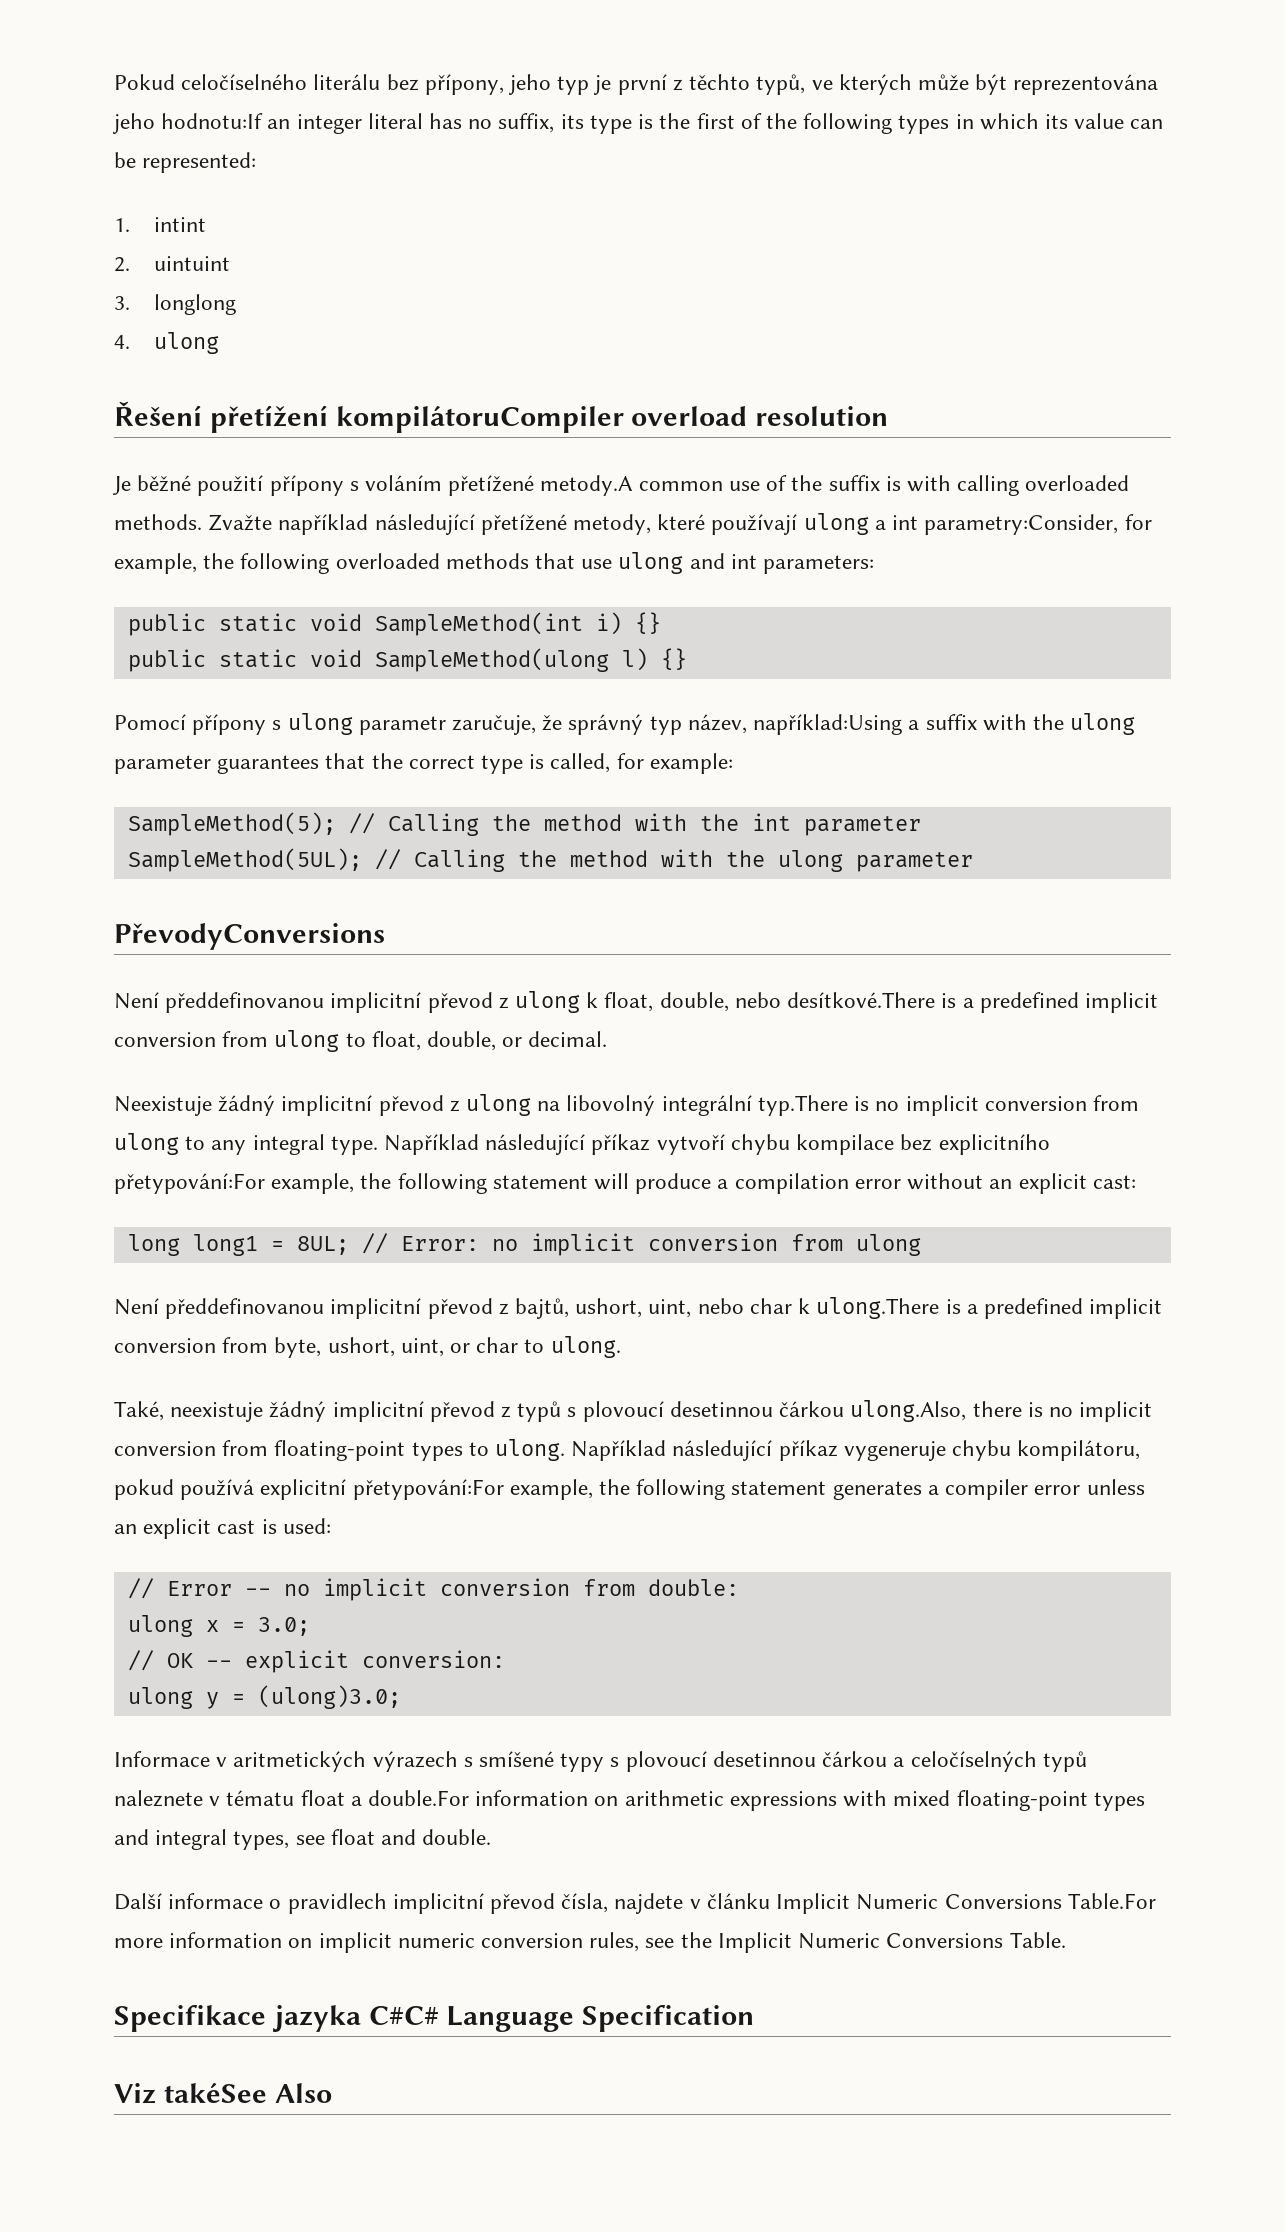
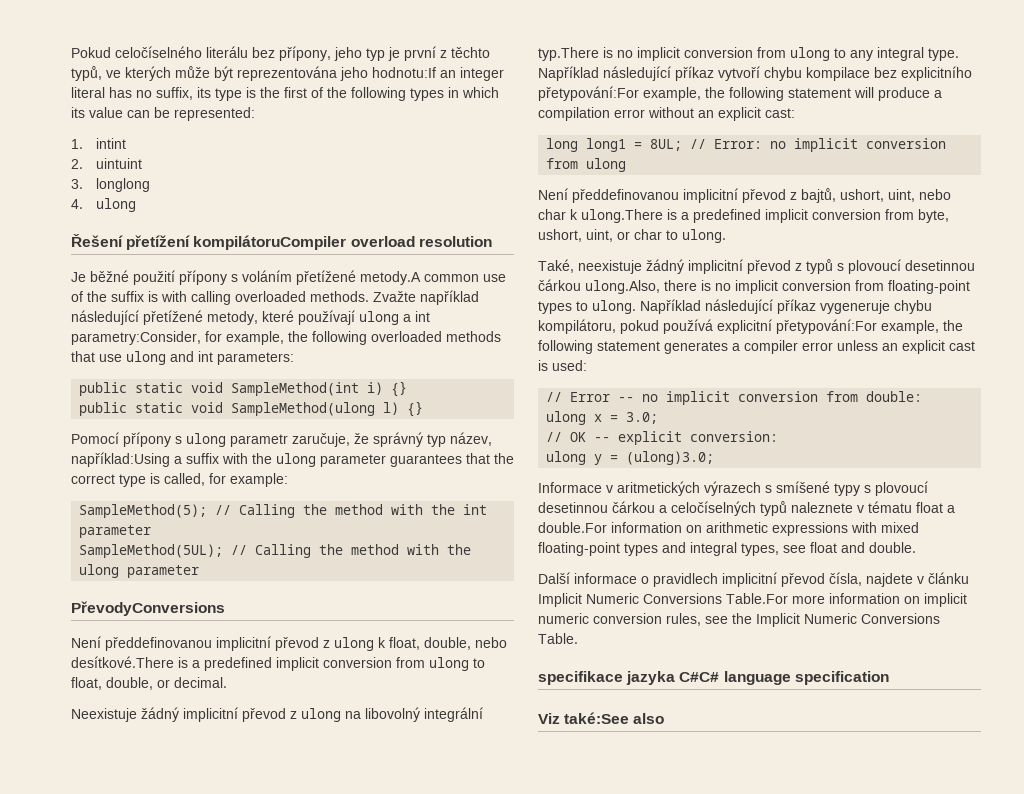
- Specifikace jazyka C#C# Language Specification
+ specifikace jazyka C#C# language specification
- Viz takéSee Also
+ Viz také:See also

